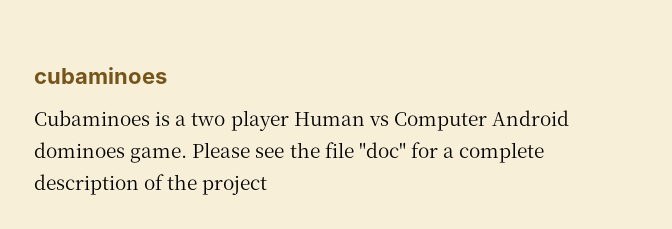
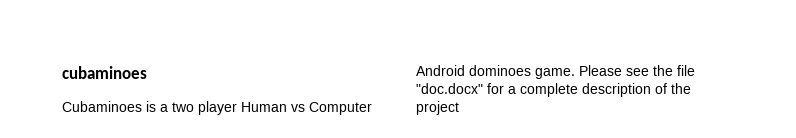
- Please see the file "doc" for a complete description of the project
+ Please see the file "doc.docx" for a complete description of the project

